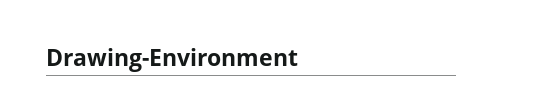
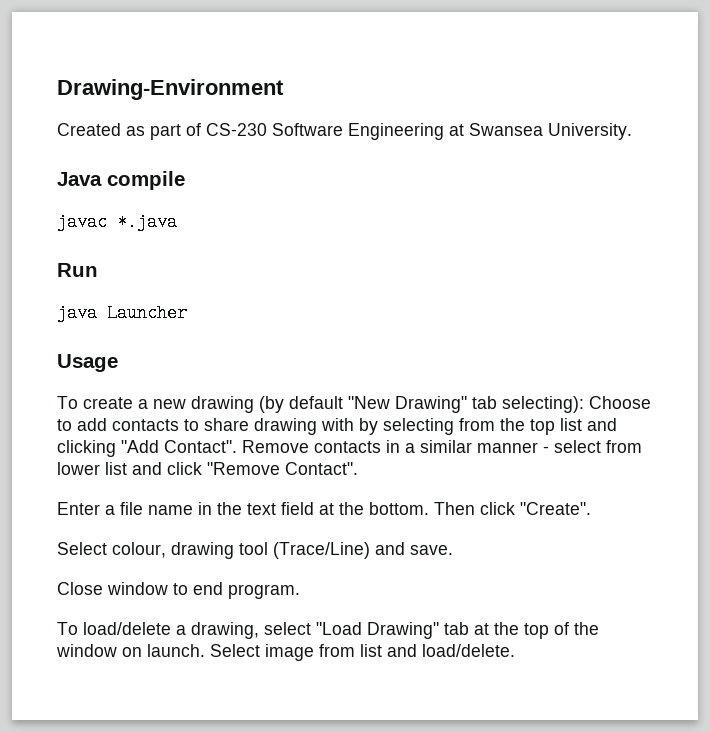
+ Created as part of CS-230 Software Engineering at Swansea University.
+ Java compile
+ javac *.java
+ Run
+ java Launcher
+ Usage
+ To create a new drawing (by default "New Drawing" tab selecting): Choose to add contacts to share drawing with by selecting from the top list and clicking "Add Contact". Remove contacts in a similar manner - select from lower list and click "Remove Contact".
+ Enter a file name in the text field at the bottom. Then click "Create".
+ Select colour, drawing tool (Trace/Line) and save.
+ Close window to end program.
+ To load/delete a drawing, select "Load Drawing" tab at the top of the window on launch. Select image from list and load/delete.

